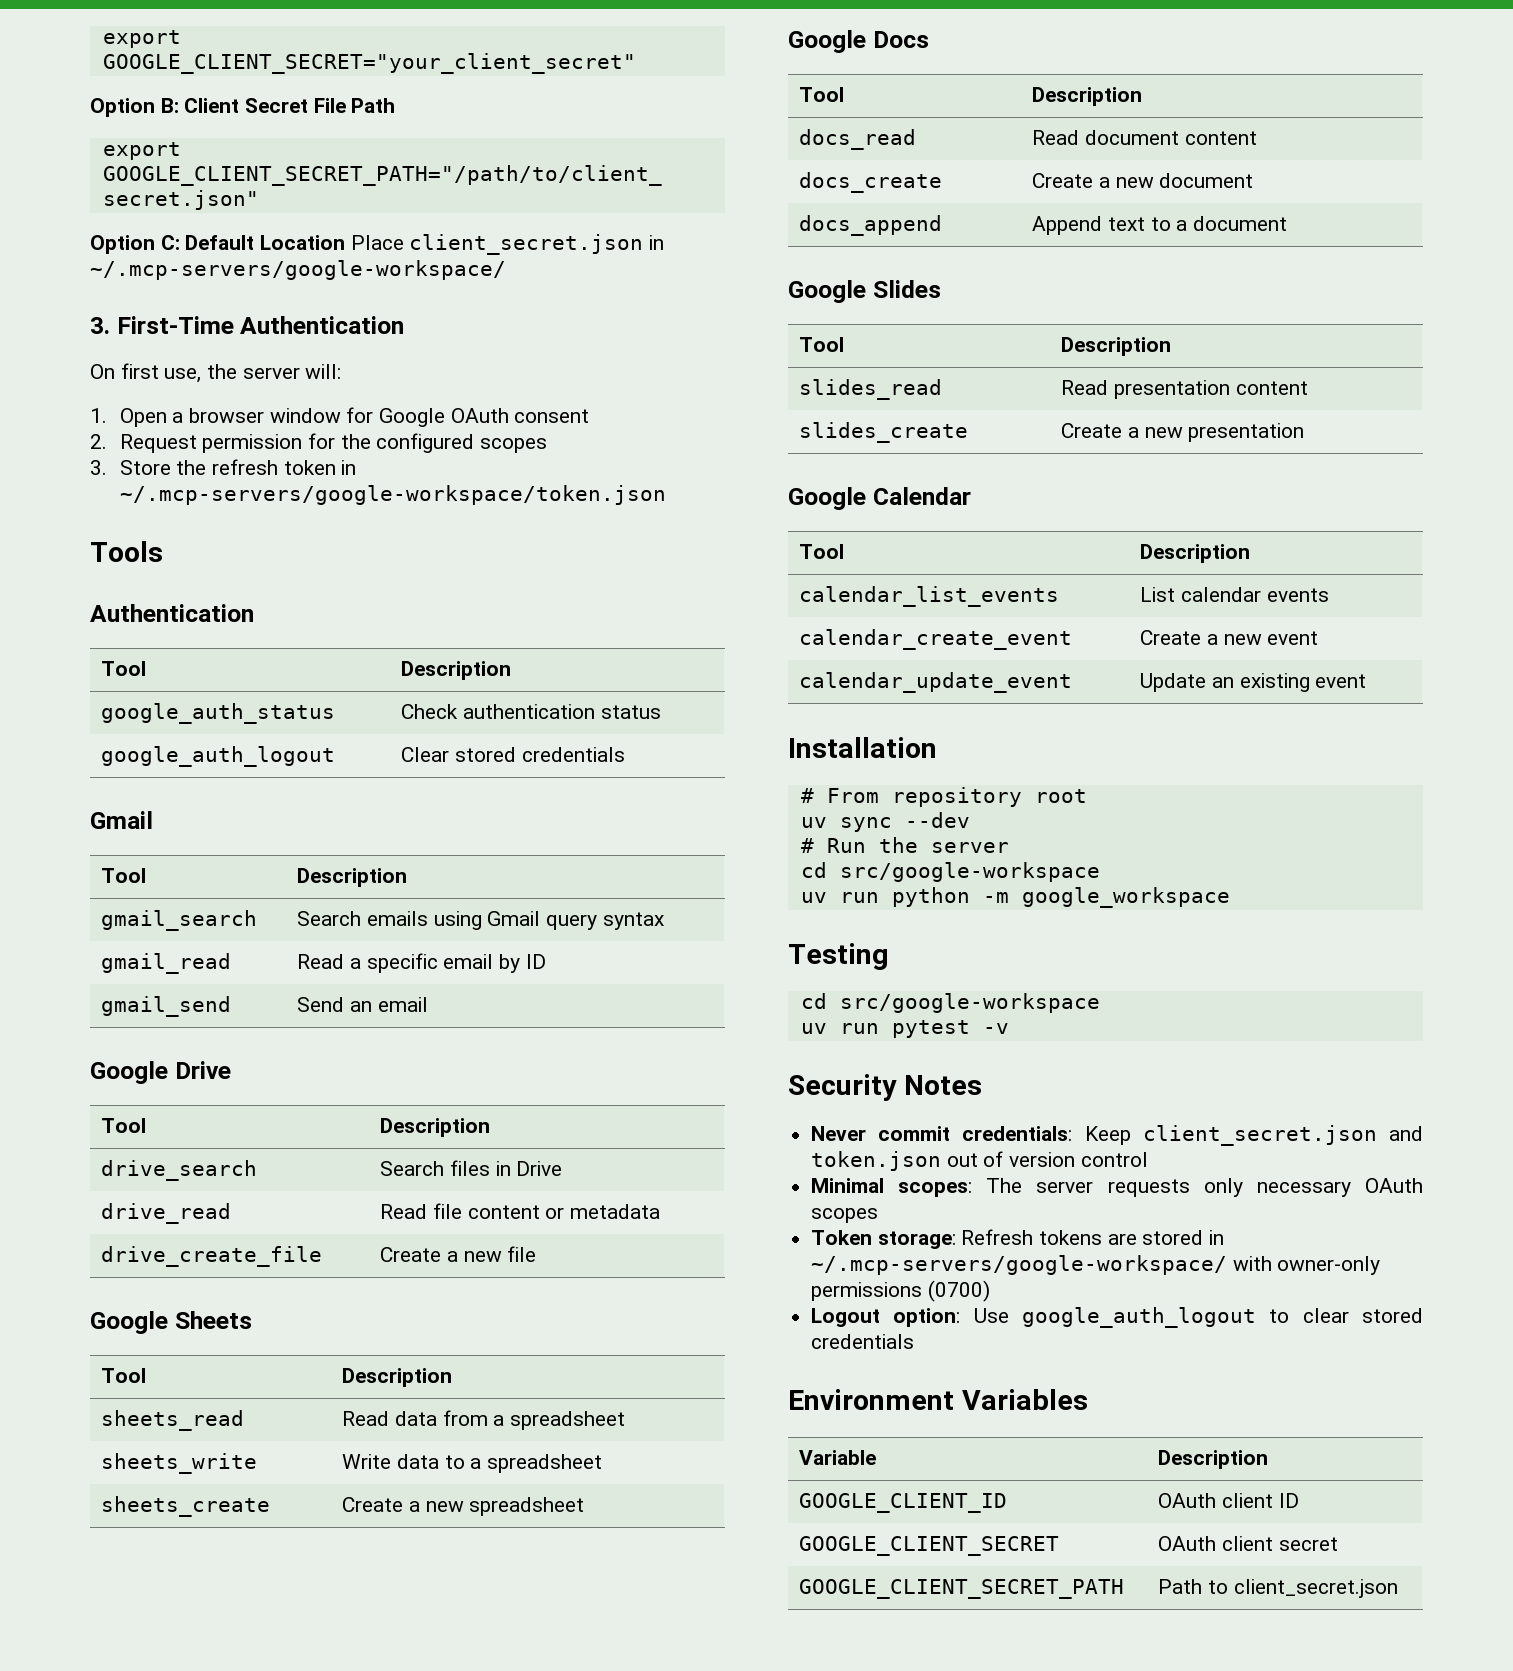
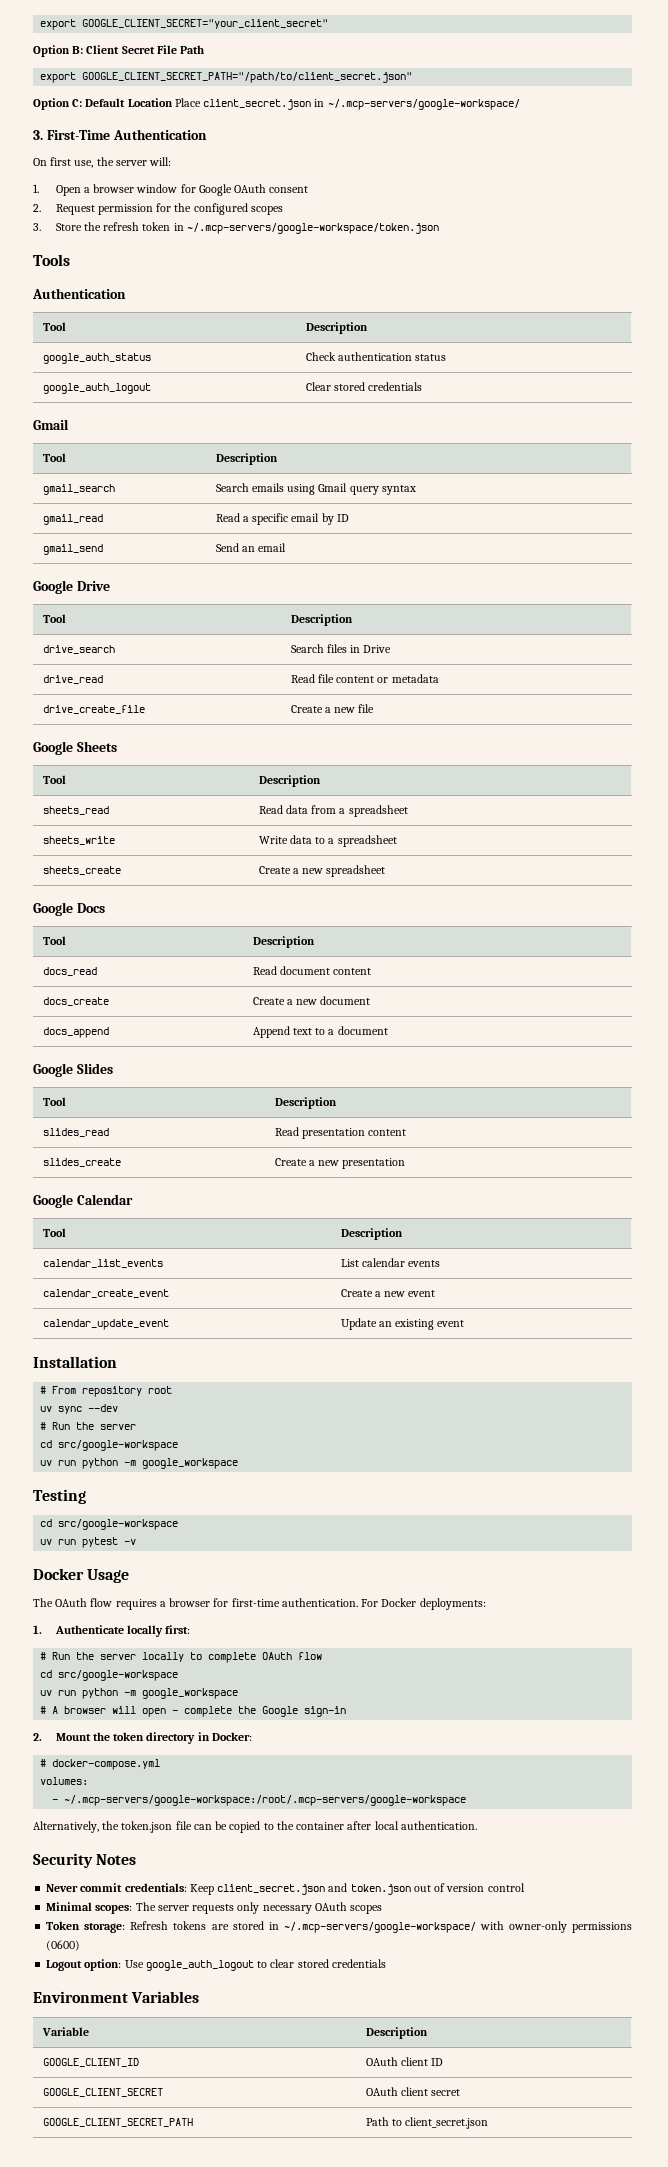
+ Docker Usage
+ The OAuth flow requires a browser for first-time authentication. For Docker deployments:
+ 1. Authenticate locally first:
+ # Run the server locally to complete OAuth flow
+ cd src/google-workspace
+ uv run python -m google_workspace
+ # A browser will open - complete the Google sign-in
+ 2. Mount the token directory in Docker:
+ # docker-compose.yml
+ volumes:
+ - ~/.mcp-servers/google-workspace:/root/.mcp-servers/google-workspace
+ Alternatively, the token.json file can be copied to the container after local authentication.
- Token storage: Refresh tokens are stored in ~/.mcp-servers/google-workspace/ with owner-only permissions (0700)
+ Token storage: Refresh tokens are stored in ~/.mcp-servers/google-workspace/ with owner-only permissions (0600)

